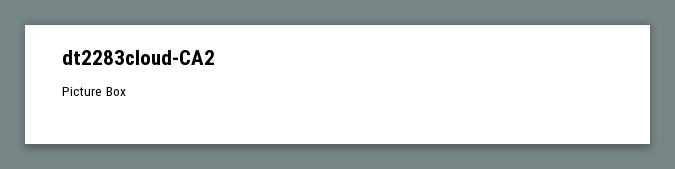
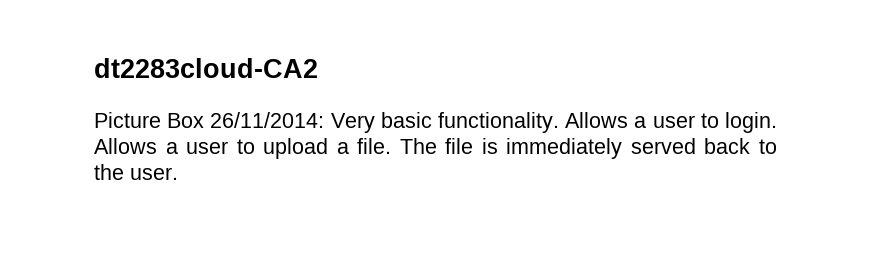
- Picture Box
+ Picture Box 26/11/2014: Very basic functionality. Allows a user to login. Allows a user to upload a file. The file is immediately served back to the user.

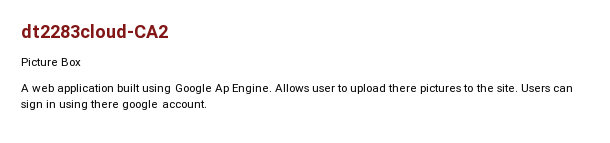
- Picture Box 26/11/2014: Very basic functionality. Allows a user to login. Allows a user to upload a file. The file is immediately served back to the user.
+ Picture Box
+ A web application built using Google Ap Engine. Allows user to upload there pictures to the site. Users can sign in using there google account.

